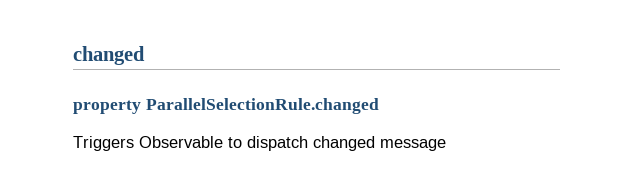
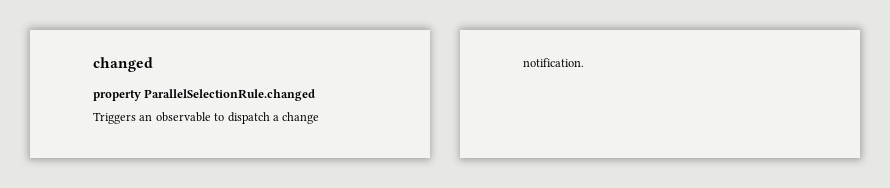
- Triggers Observable to dispatch changed message
+ Triggers an observable to dispatch a change notification.

